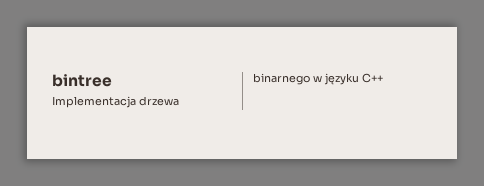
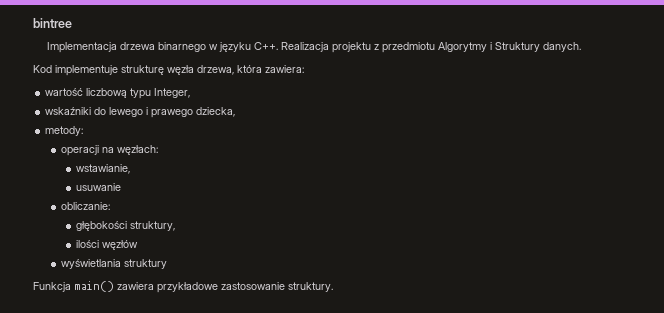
- Implementacja drzewa binarnego w języku C++
+ Implementacja drzewa binarnego w języku C++. Realizacja projektu z przedmiotu Algorytmy i Struktury danych.
+ Kod implementuje strukturę węzła drzewa, która zawiera:
+ wartość liczbową typu Integer,
+ wskaźniki do lewego i prawego dziecka,
+ metody:
+ operacji na węzłach:
+ wstawianie,
+ usuwanie
+ obliczanie:
+ głębokości struktury,
+ ilości węzłów
+ wyświetlania struktury
+ Funkcja main() zawiera przykładowe zastosowanie struktury.

